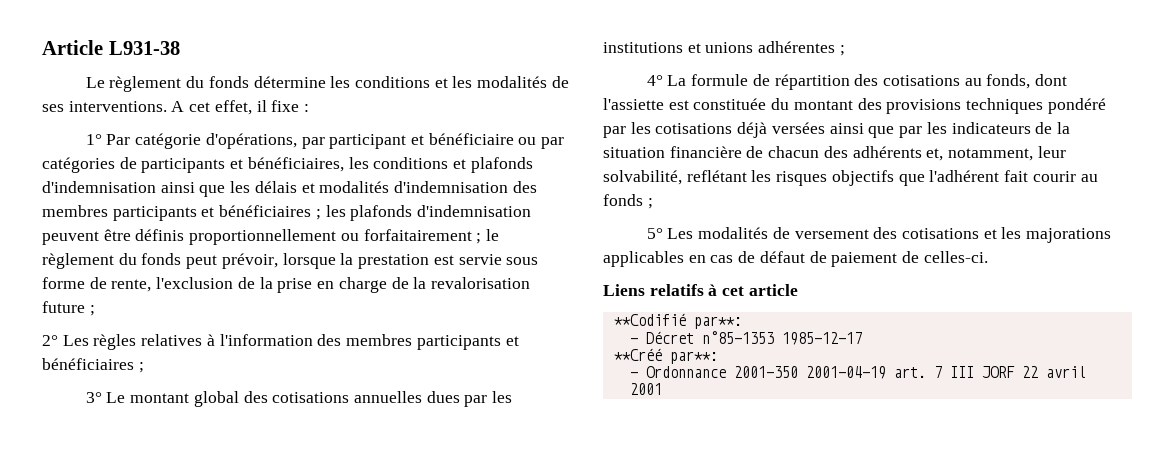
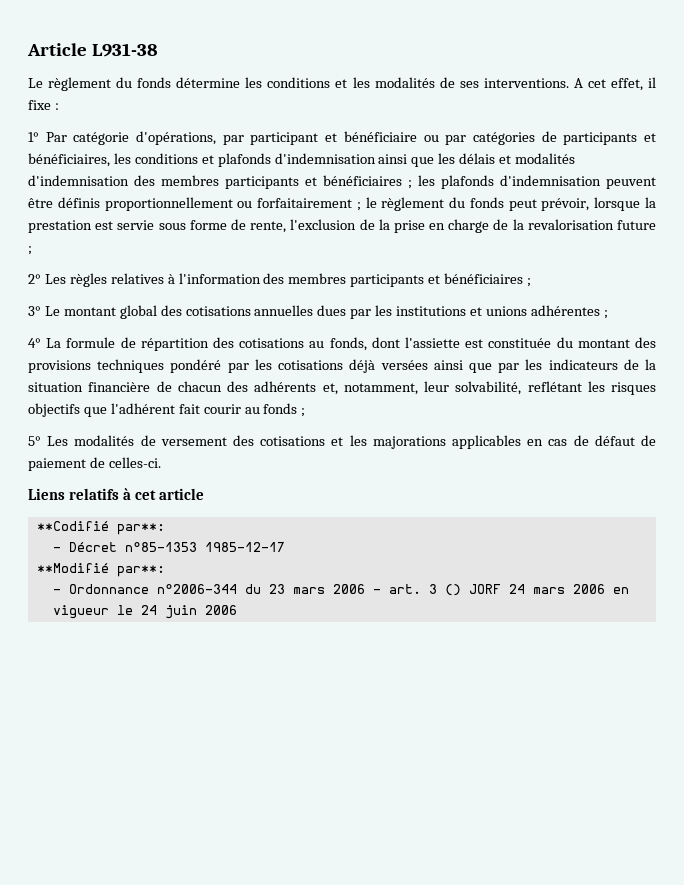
- **Créé par**:
+ **Modifié par**:
- - Ordonnance 2001-350 2001-04-19 art. 7 III JORF 22 avril 2001
+ - Ordonnance n°2006-344 du 23 mars 2006 - art. 3 () JORF 24 mars 2006 en vigueur le 24 juin 2006

